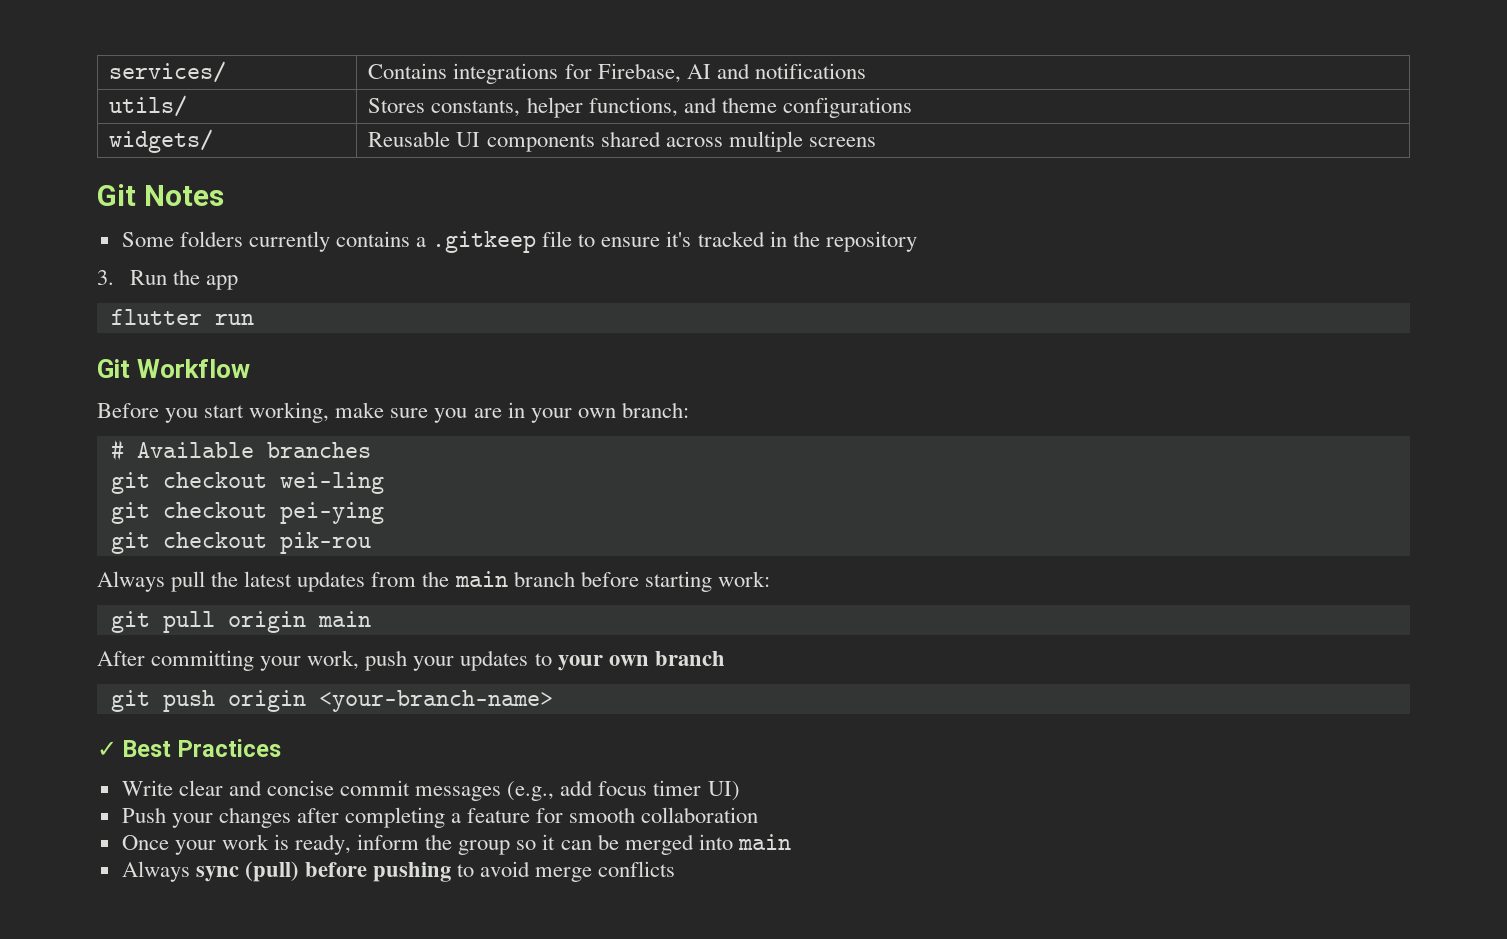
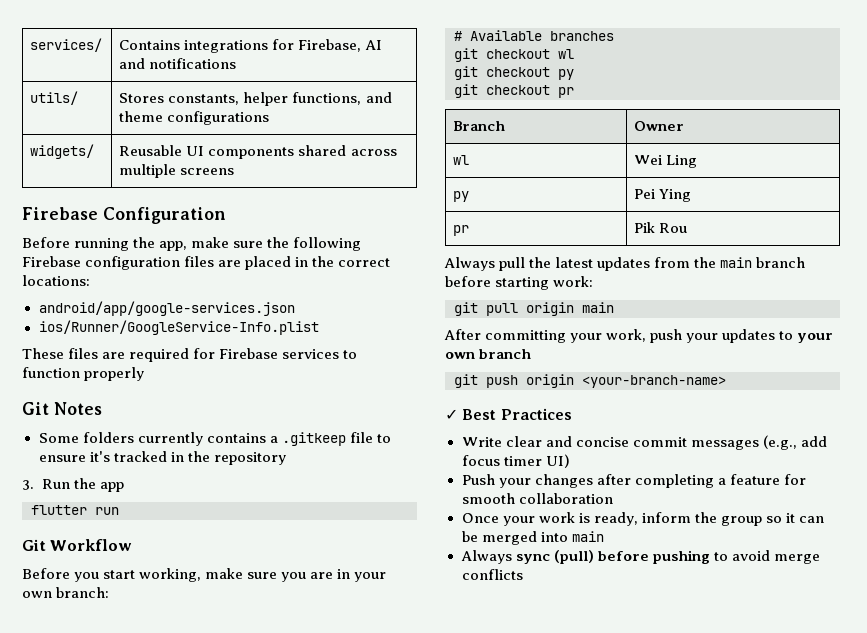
+ Firebase Configuration
+ Before running the app, make sure the following Firebase configuration files are placed in the correct locations:
+ android/app/google-services.json
+ ios/Runner/GoogleService-Info.plist
+ These files are required for Firebase services to function properly
- git checkout wei-ling
- git checkout pei-ying
- git checkout pik-rou
+ git checkout wl
+ git checkout py
+ git checkout pr
+ Branch | Owner
+ wl | Wei Ling
+ py | Pei Ying
+ pr | Pik Rou

